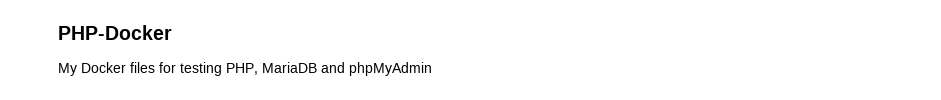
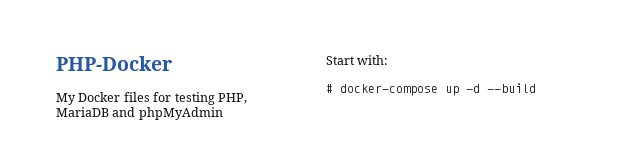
+ Start with:
+ # docker-compose up -d --build

